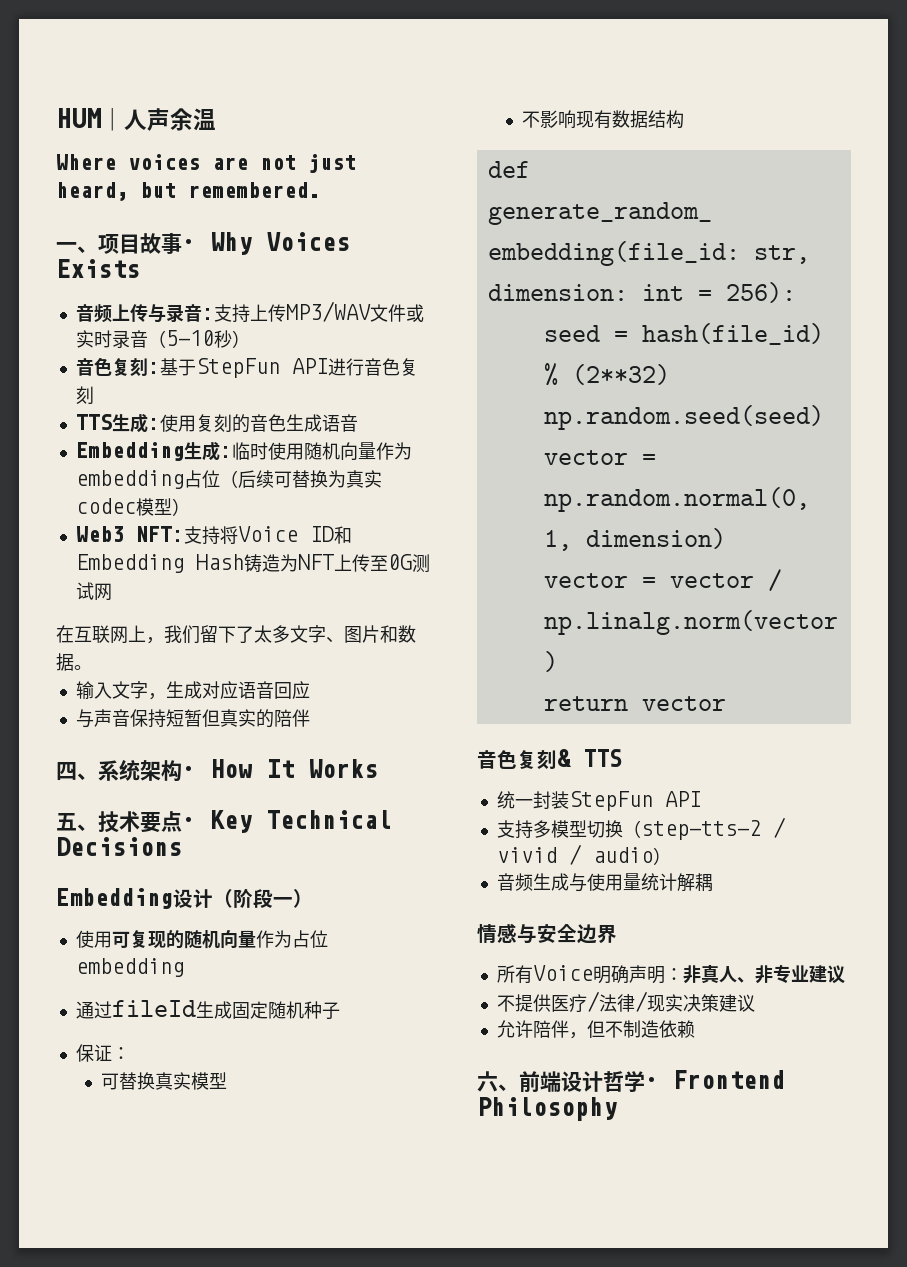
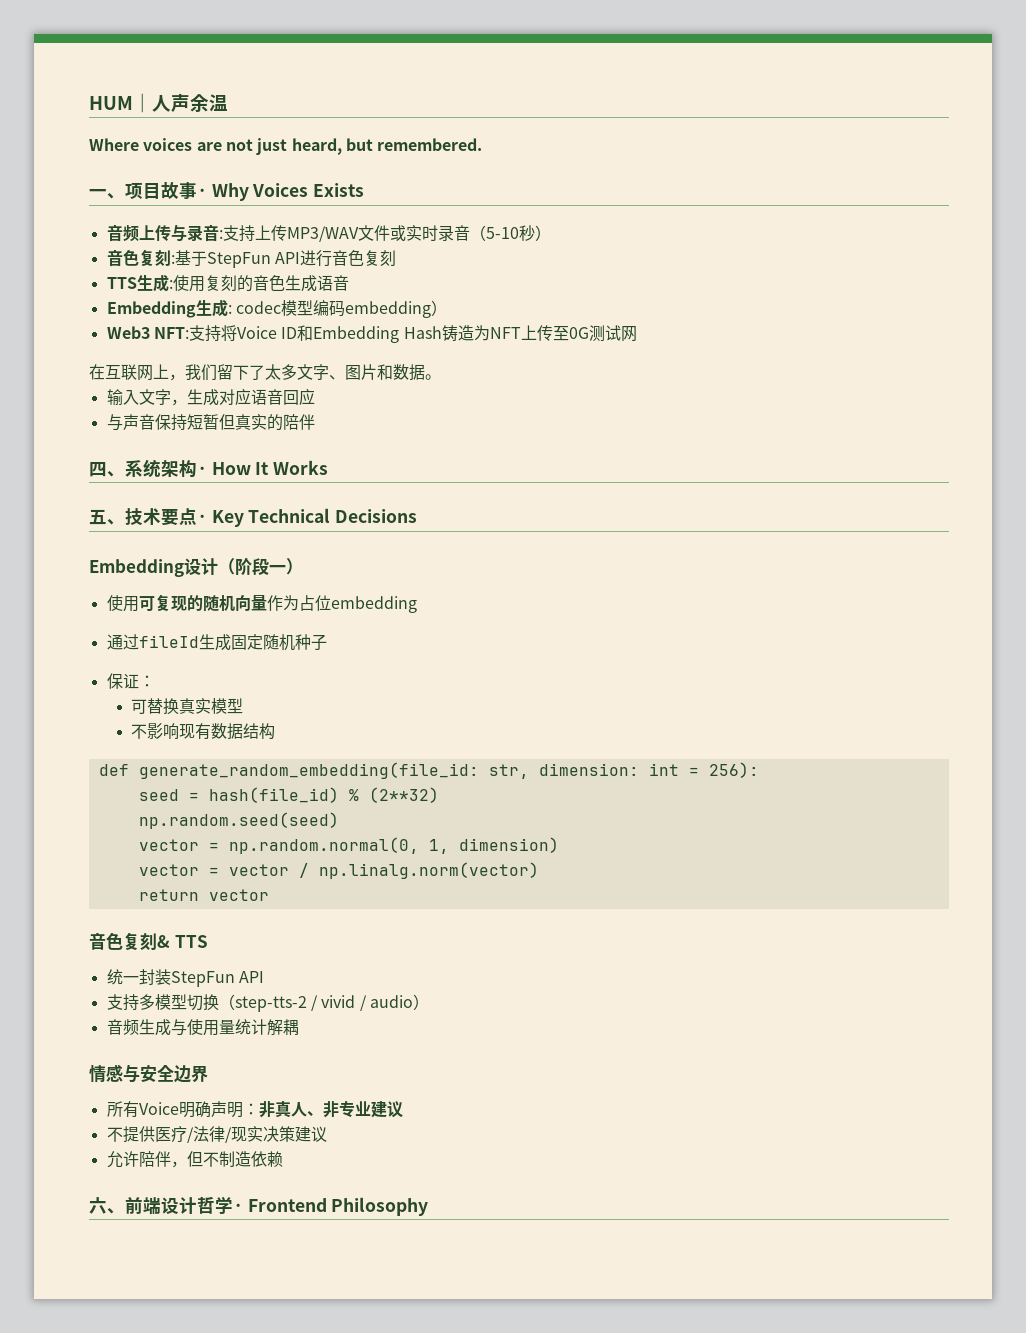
- Embedding生成:临时使用随机向量作为embedding占位（后续可替换为真实codec模型）
+ Embedding生成: codec模型编码embedding）

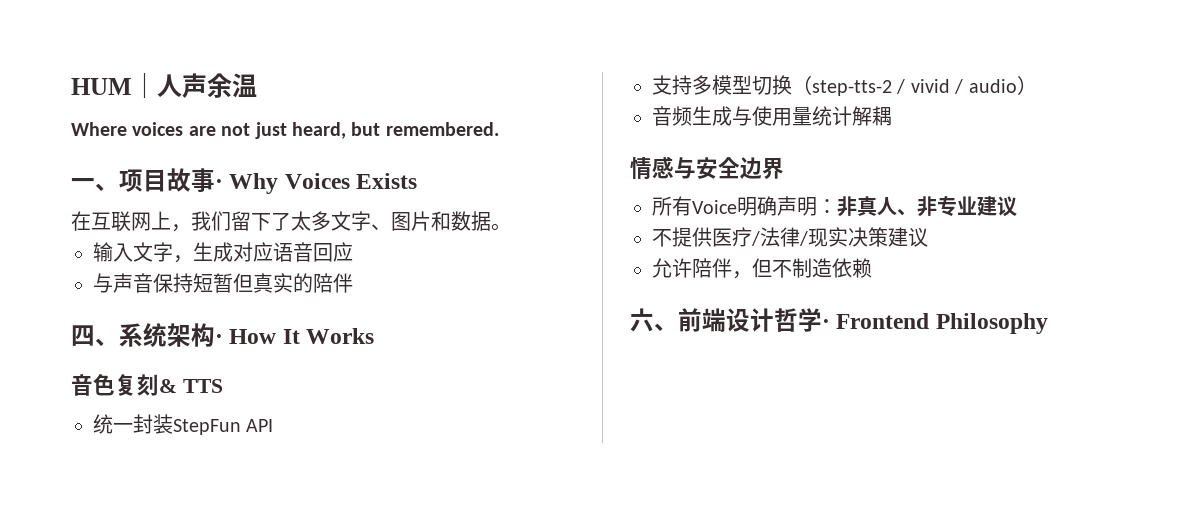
- 音频上传与录音:支持上传MP3/WAV文件或实时录音（5-10秒）
- 音色复刻:基于StepFun API进行音色复刻
- TTS生成:使用复刻的音色生成语音
- Embedding生成: codec模型编码embedding）
- Web3 NFT:支持将Voice ID和Embedding Hash铸造为NFT上传至0G测试网
- 五、技术要点· Key Technical Decisions
- Embedding设计（阶段一）
- 使用可复现的随机向量作为占位embedding
- 通过fileId生成固定随机种子
- 保证：
- 可替换真实模型
- 不影响现有数据结构
- def generate_random_embedding(file_id: str, dimension: int = 256):
- seed = hash(file_id) % (2**32)
- np.random.seed(seed)
- vector = np.random.normal(0, 1, dimension)
- vector = vector / np.linalg.norm(vector)
- return vector

